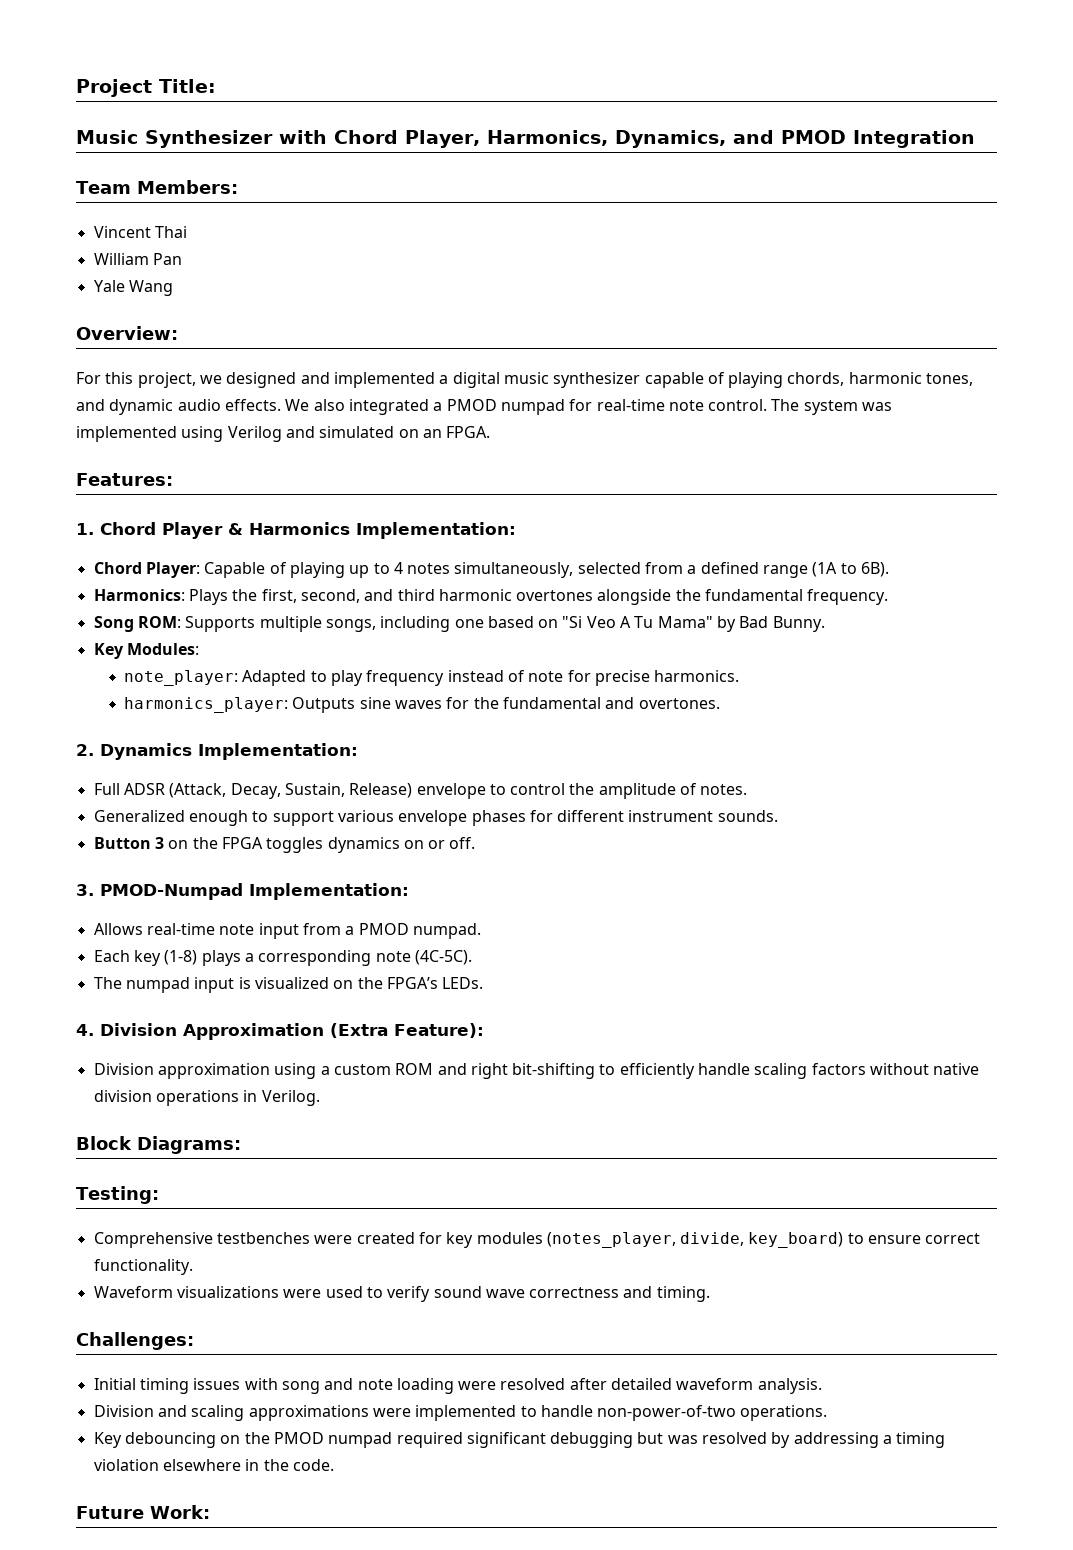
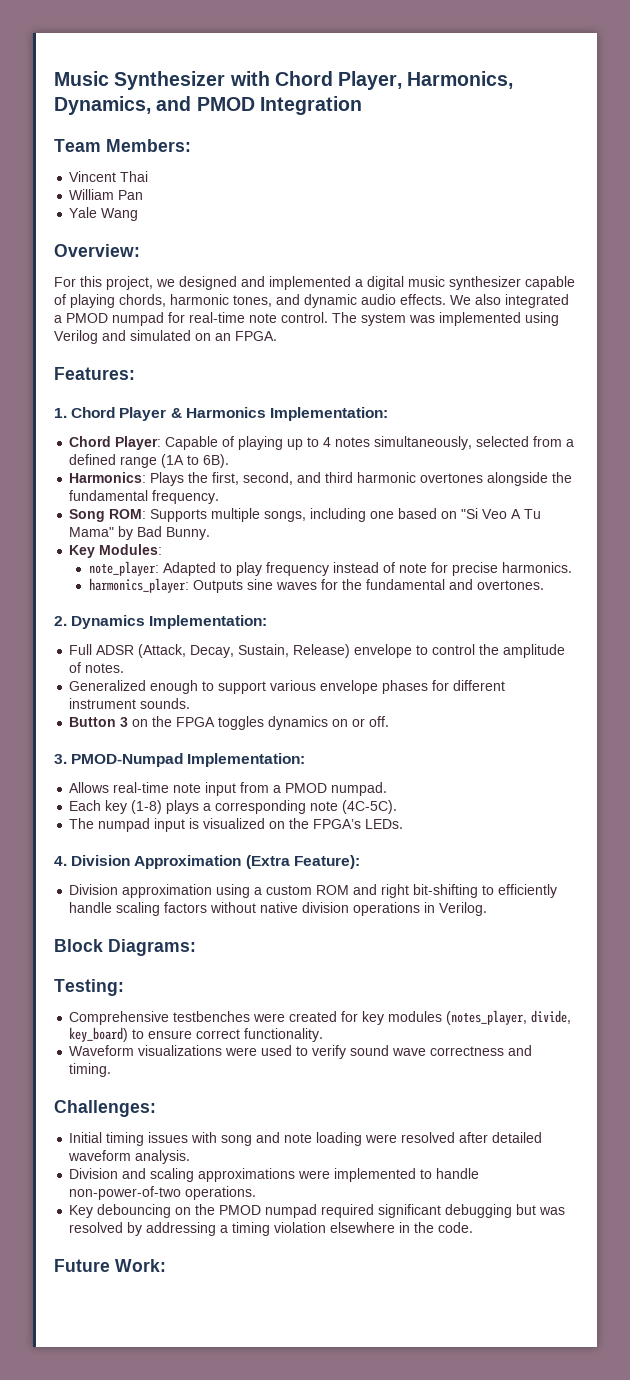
- Project Title:

